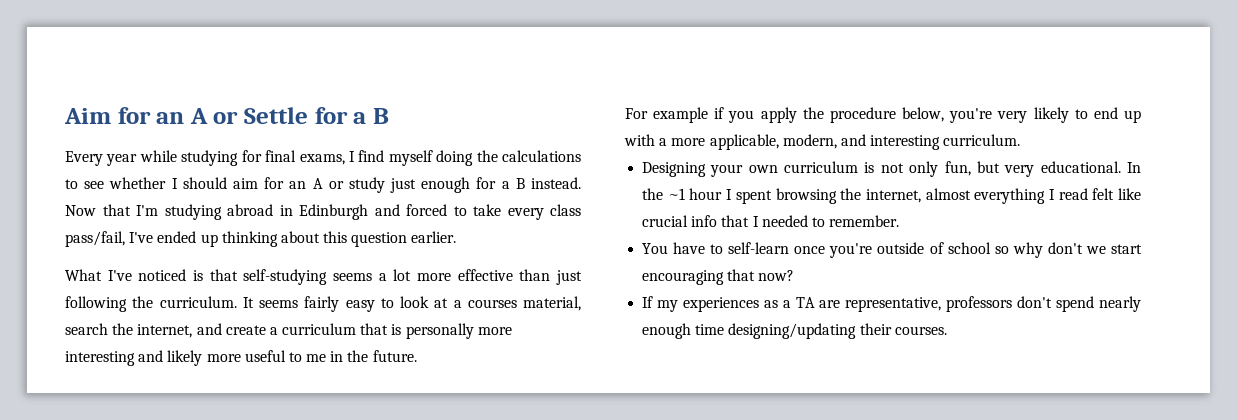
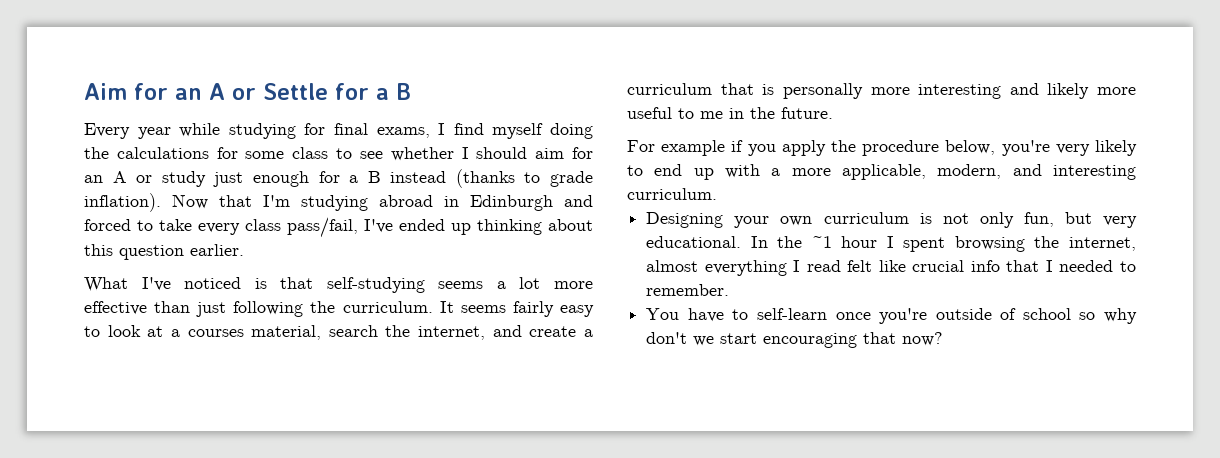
- Every year while studying for final exams, I find myself doing the calculations to see whether I should aim for an A or study just enough for a B instead.
+ Every year while studying for final exams, I find myself doing the calculations for some class to see whether I should aim for an A or study just enough for a B instead (thanks to grade inflation).
- If my experiences as a TA are representative, professors don't spend nearly enough time designing/updating their courses.

